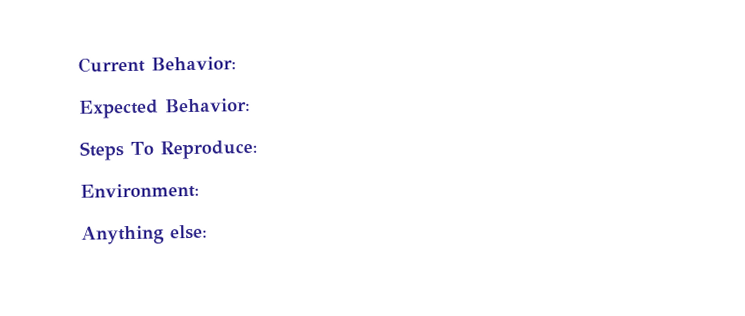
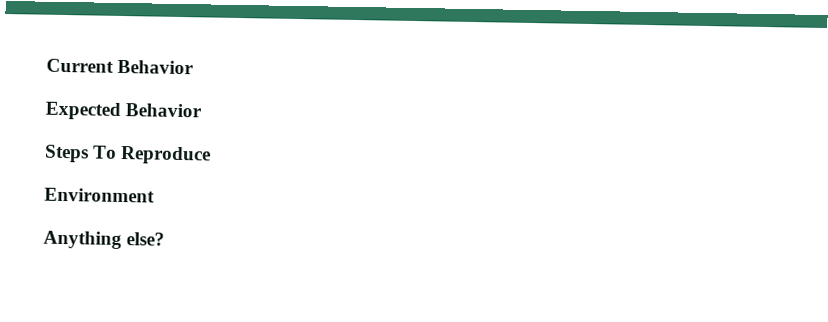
- Current Behavior:
+ Current Behavior
- Expected Behavior:
+ Expected Behavior
- Steps To Reproduce:
- Environment:
+ Steps To Reproduce
+ Environment
- Anything else:
+ Anything else?

